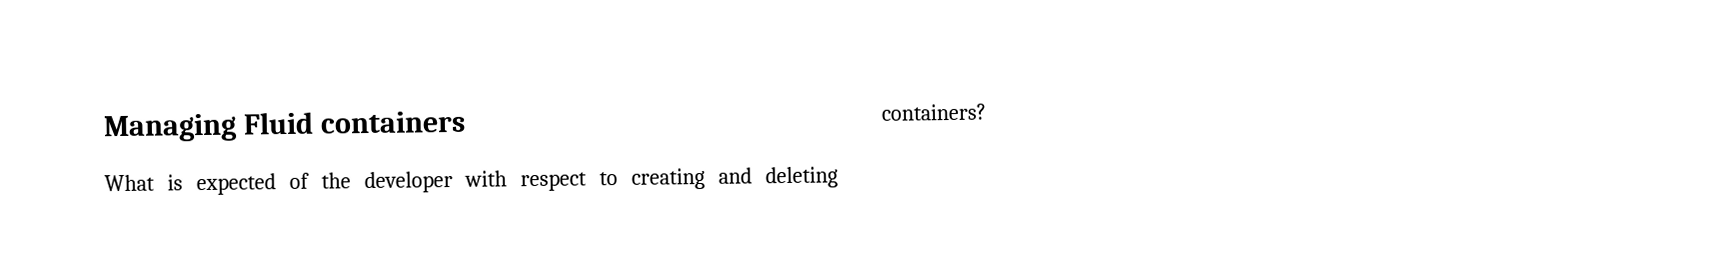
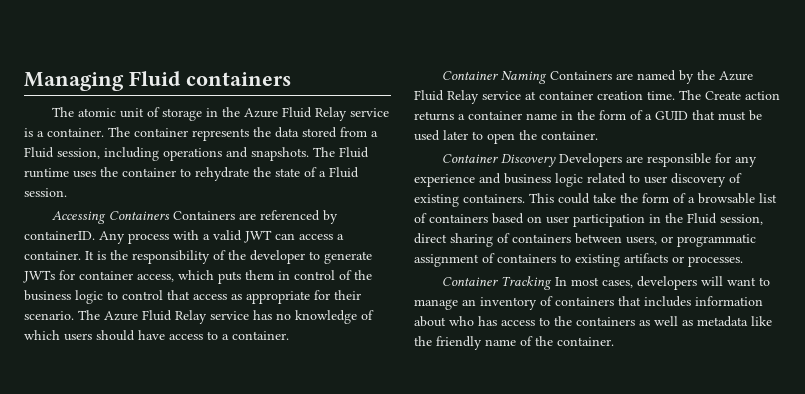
- What is expected of the developer with respect to creating and deleting containers?
+ The atomic unit of storage in the Azure Fluid Relay service is a container. The container represents the data stored from a Fluid session, including operations and snapshots. The Fluid runtime uses the container to rehydrate the state of a Fluid session.
+ Accessing Containers Containers are referenced by containerID. Any process with a valid JWT can access a container. It is the responsibility of the developer to generate JWTs for container access, which puts them in control of the business logic to control that access as appropriate for their scenario. The Azure Fluid Relay service has no knowledge of which users should have access to a container.
+ Container Naming Containers are named by the Azure Fluid Relay service at container creation time. The Create action returns a container name in the form of a GUID that must be used later to open the container.
+ Container Discovery Developers are responsible for any experience and business logic related to user discovery of existing containers. This could take the form of a browsable list of containers based on user participation in the Fluid session, direct sharing of containers between users, or programmatic assignment of containers to existing artifacts or processes.
+ Container Tracking In most cases, developers will want to manage an inventory of containers that includes information about who has access to the containers as well as metadata like the friendly name of the container.

